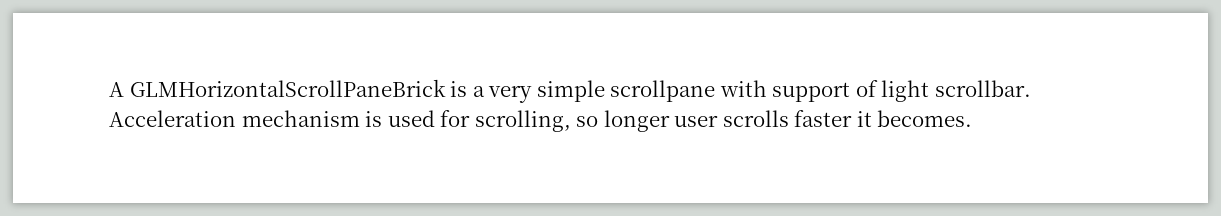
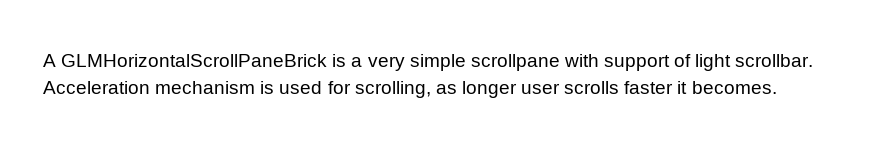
- Acceleration mechanism is used for scrolling, so longer user scrolls faster it becomes.
+ Acceleration mechanism is used for scrolling, as longer user scrolls faster it becomes.

